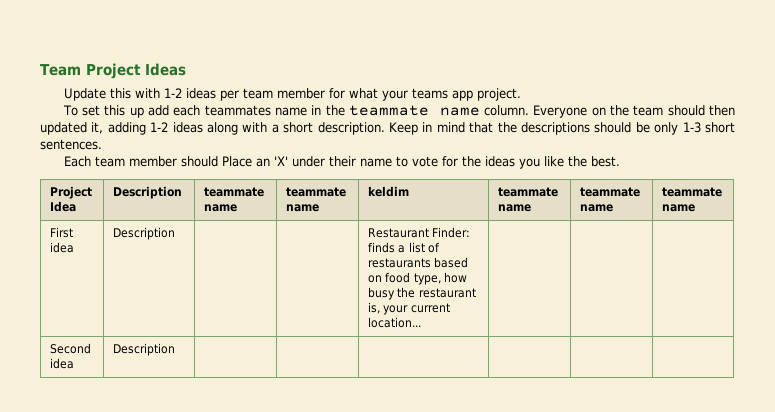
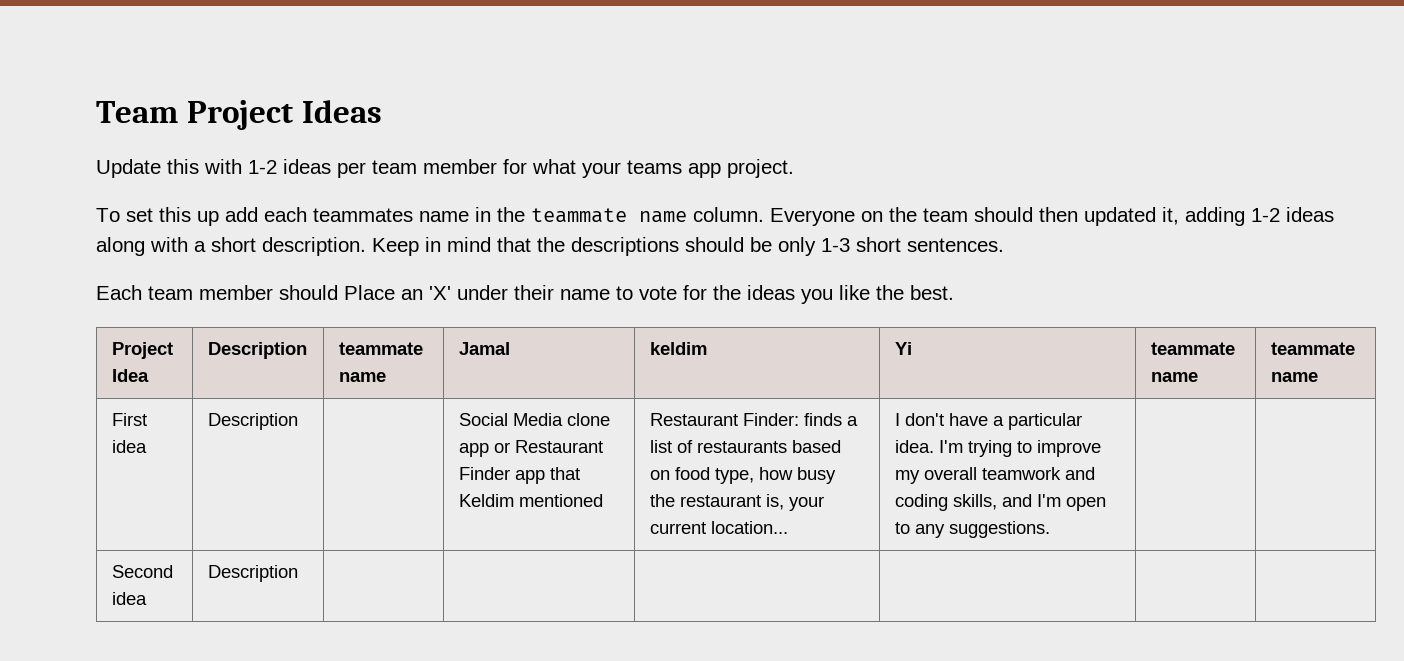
- Project Idea | Description | teammate name | teammate name | keldim | teammate name | teammate name | teammate name
+ Project Idea | Description | teammate name | Jamal | keldim | Yi | teammate name | teammate name
+ Social Media clone app or Restaurant Finder app that Keldim mentioned
+ I don't have a particular idea. I'm trying to improve my overall teamwork and coding skills, and I'm open to any suggestions.

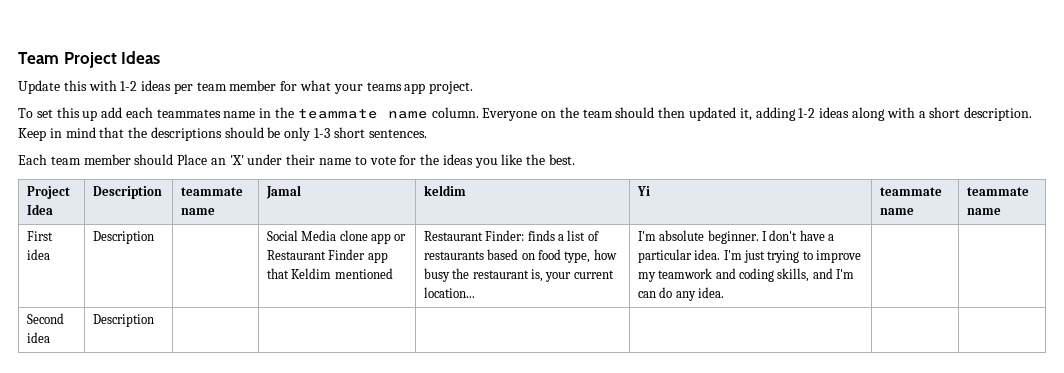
+ I'm absolute beginner.
- I'm trying to improve my overall teamwork and coding skills, and I'm open to any suggestions.
+ I'm just trying to improve my teamwork and coding skills, and I'm can do any idea.

